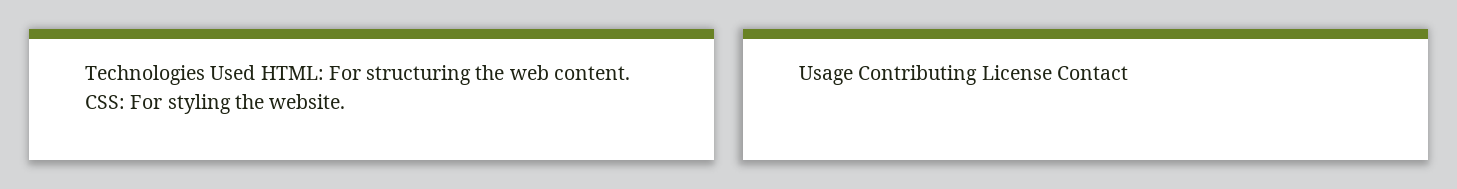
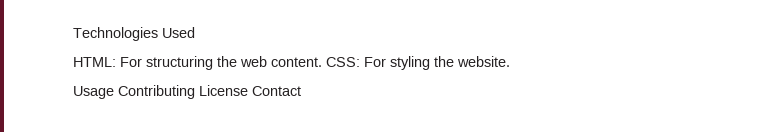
- Technologies Used HTML: For structuring the web content.
+ Technologies Used
+ HTML: For structuring the web content.

